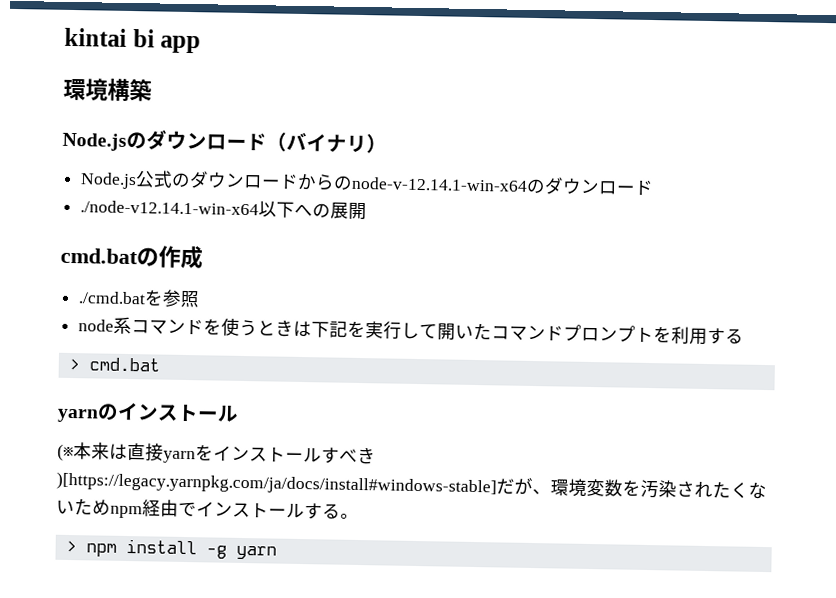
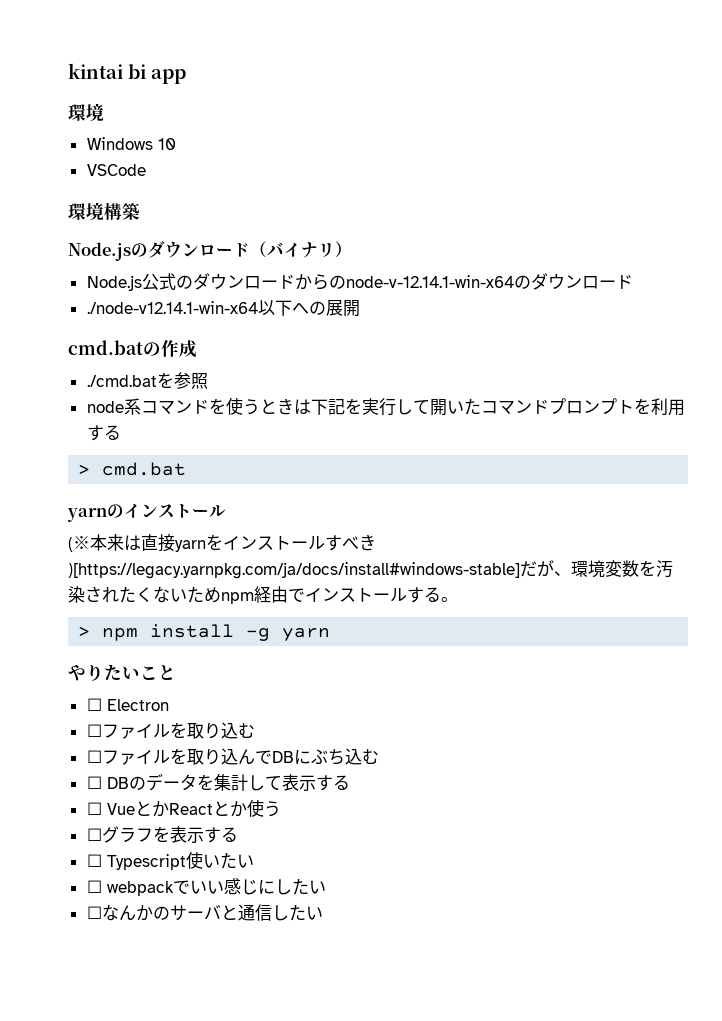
  kintai bi app
+ 環境
+ Windows 10
+ VSCode
+ やりたいこと
+ ☐ Electron
+ ☐ファイルを取り込む
+ ☐ファイルを取り込んでDBにぶち込む
+ ☐ DBのデータを集計して表示する
+ ☐ VueとかReactとか使う
+ ☐グラフを表示する
+ ☐ Typescript使いたい
+ ☐ webpackでいい感じにしたい
+ ☐なんかのサーバと通信したい

